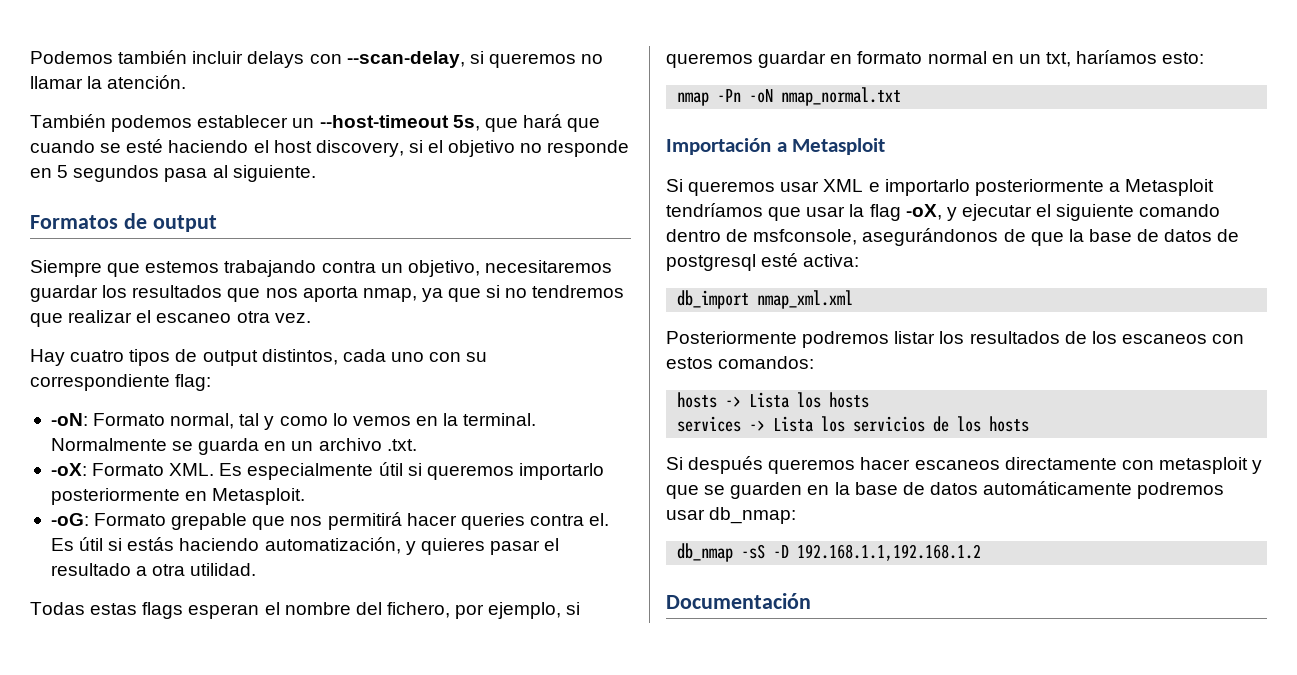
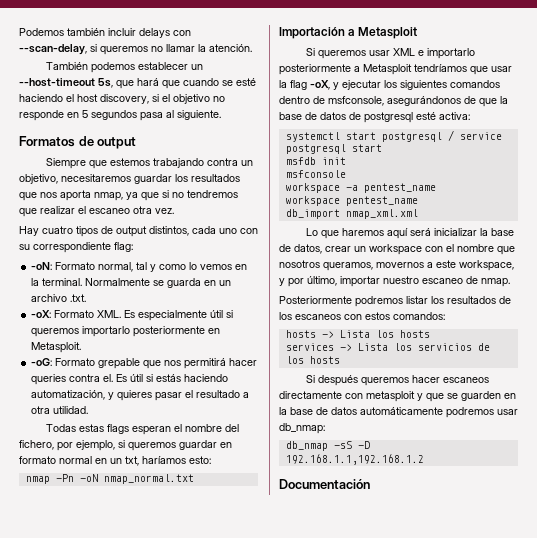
- Si queremos usar XML e importarlo posteriormente a Metasploit tendríamos que usar la flag -oX, y ejecutar el siguiente comando dentro de msfconsole, asegurándonos de que la base de datos de postgresql esté activa:
+ Si queremos usar XML e importarlo posteriormente a Metasploit tendríamos que usar la flag -oX, y ejecutar los siguientes comandos dentro de msfconsole, asegurándonos de que la base de datos de postgresql esté activa:
+ systemctl start postgresql / service postgresql start
+ msfdb init
+ msfconsole
+ workspace -a pentest_name
+ workspace pentest_name
  db_import nmap_xml.xml
+ Lo que haremos aquí será inicializar la base de datos, crear un workspace con el nombre que nosotros queramos, movernos a este workspace, y por último, importar nuestro escaneo de nmap.

